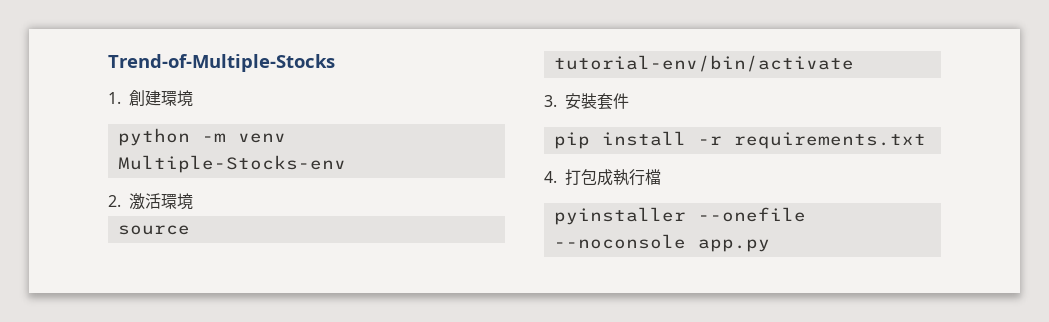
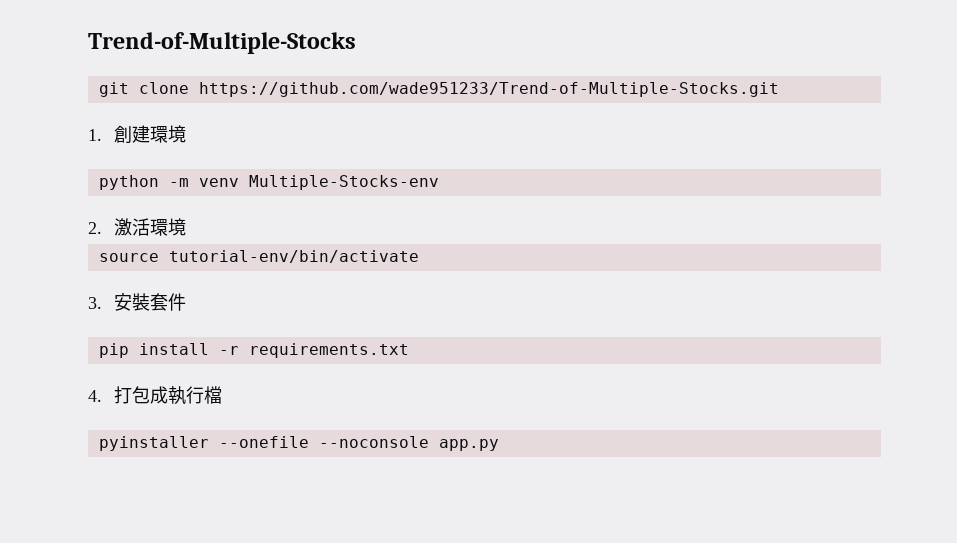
+ git clone https://github.com/wade951233/Trend-of-Multiple-Stocks.git

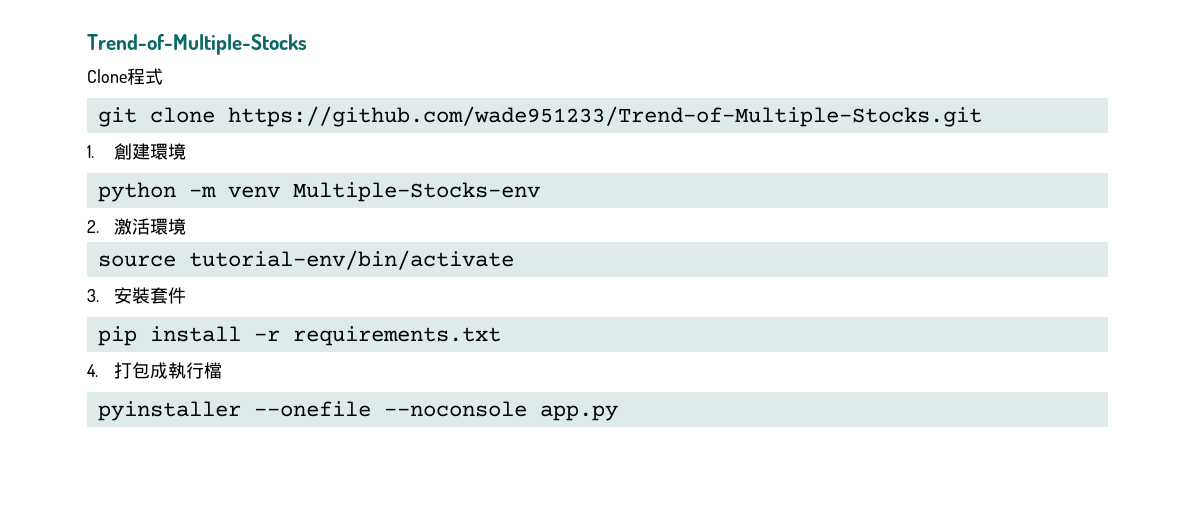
+ Clone程式

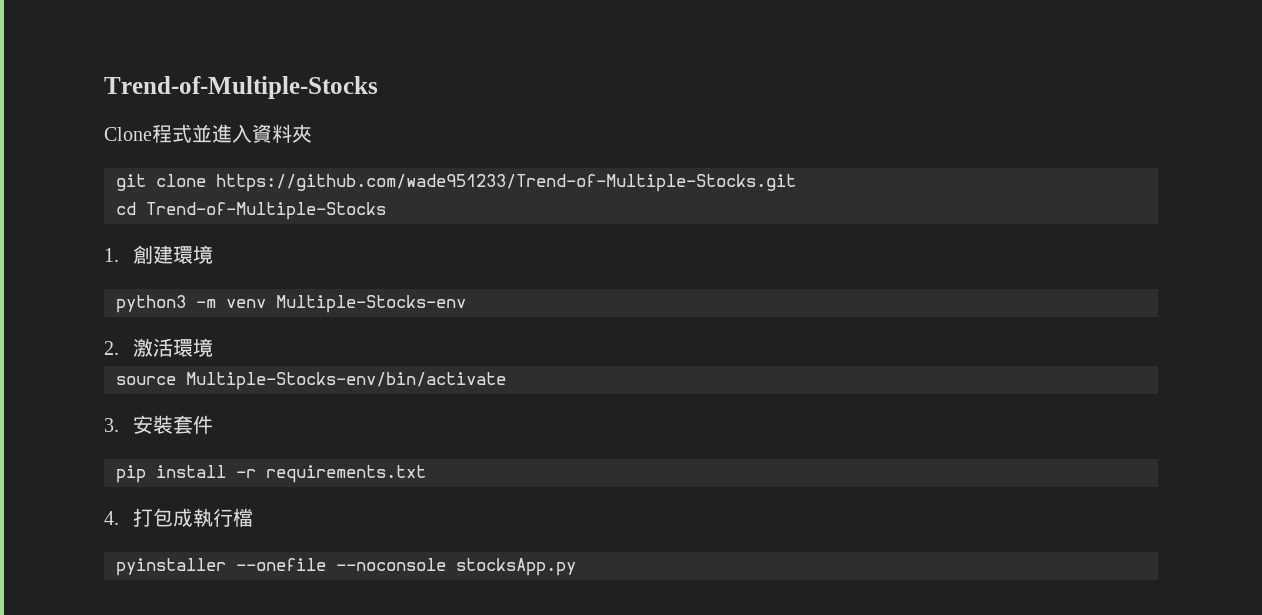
- Clone程式
+ Clone程式並進入資料夾
+ cd Trend-of-Multiple-Stocks
- python -m venv Multiple-Stocks-env
+ python3 -m venv Multiple-Stocks-env
- source tutorial-env/bin/activate
+ source Multiple-Stocks-env/bin/activate
- pyinstaller --onefile --noconsole app.py
+ pyinstaller --onefile --noconsole stocksApp.py

